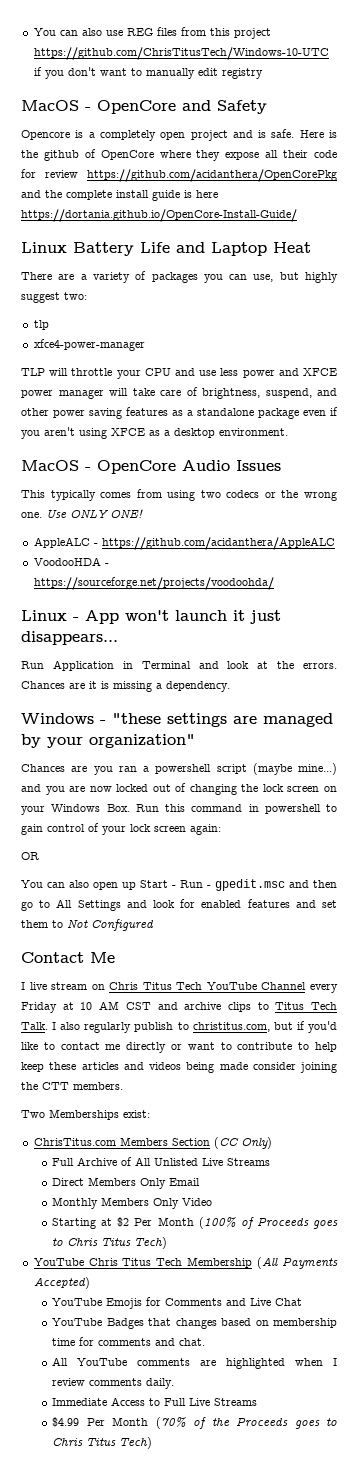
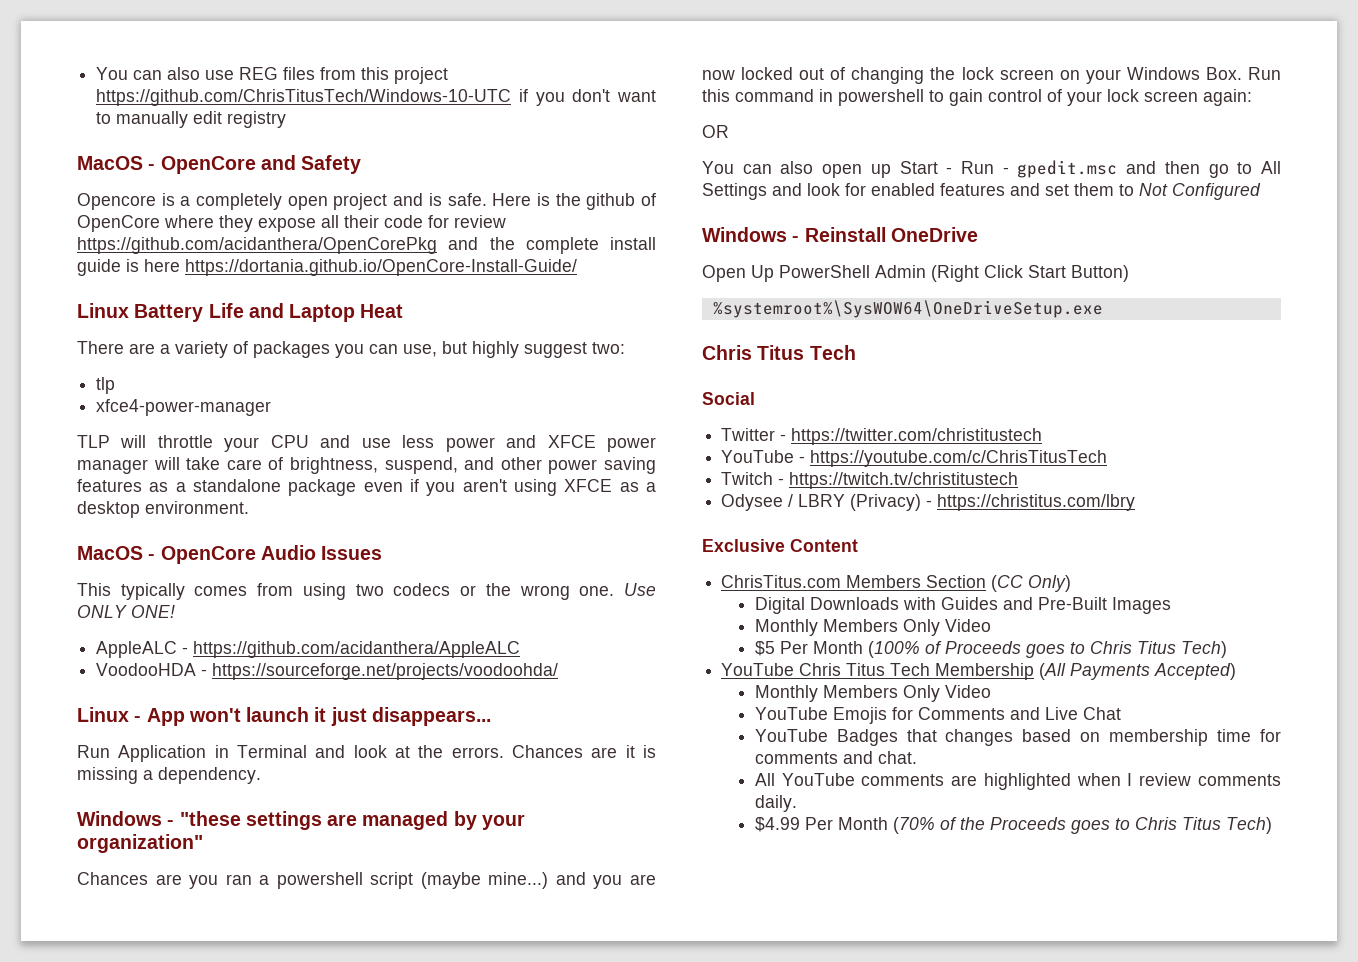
- Contact Me
- I live stream on Chris Titus Tech YouTube Channel every Friday at 10 AM CST and archive clips to Titus Tech Talk. I also regularly publish to christitus.com, but if you'd like to contact me directly or want to contribute to help keep these articles and videos being made consider joining the CTT members.
- Two Memberships exist:
+ Windows - Reinstall OneDrive
+ Open Up PowerShell Admin (Right Click Start Button)
+ %systemroot%\SysWOW64\OneDriveSetup.exe
+ Chris Titus Tech
+ Social
+ Twitter - https://twitter.com/christitustech
+ YouTube - https://youtube.com/c/ChrisTitusTech
+ Twitch - https://twitch.tv/christitustech
+ Odysee / LBRY (Privacy) - https://christitus.com/lbry
+ Exclusive Content
- Full Archive of All Unlisted Live Streams
- Direct Members Only Email
+ Digital Downloads with Guides and Pre-Built Images
  Monthly Members Only Video
- Starting at $2 Per Month (100% of Proceeds goes to Chris Titus Tech)
+ $5 Per Month (100% of Proceeds goes to Chris Titus Tech)
  YouTube Chris Titus Tech Membership (All Payments Accepted)
+ Monthly Members Only Video
- Immediate Access to Full Live Streams

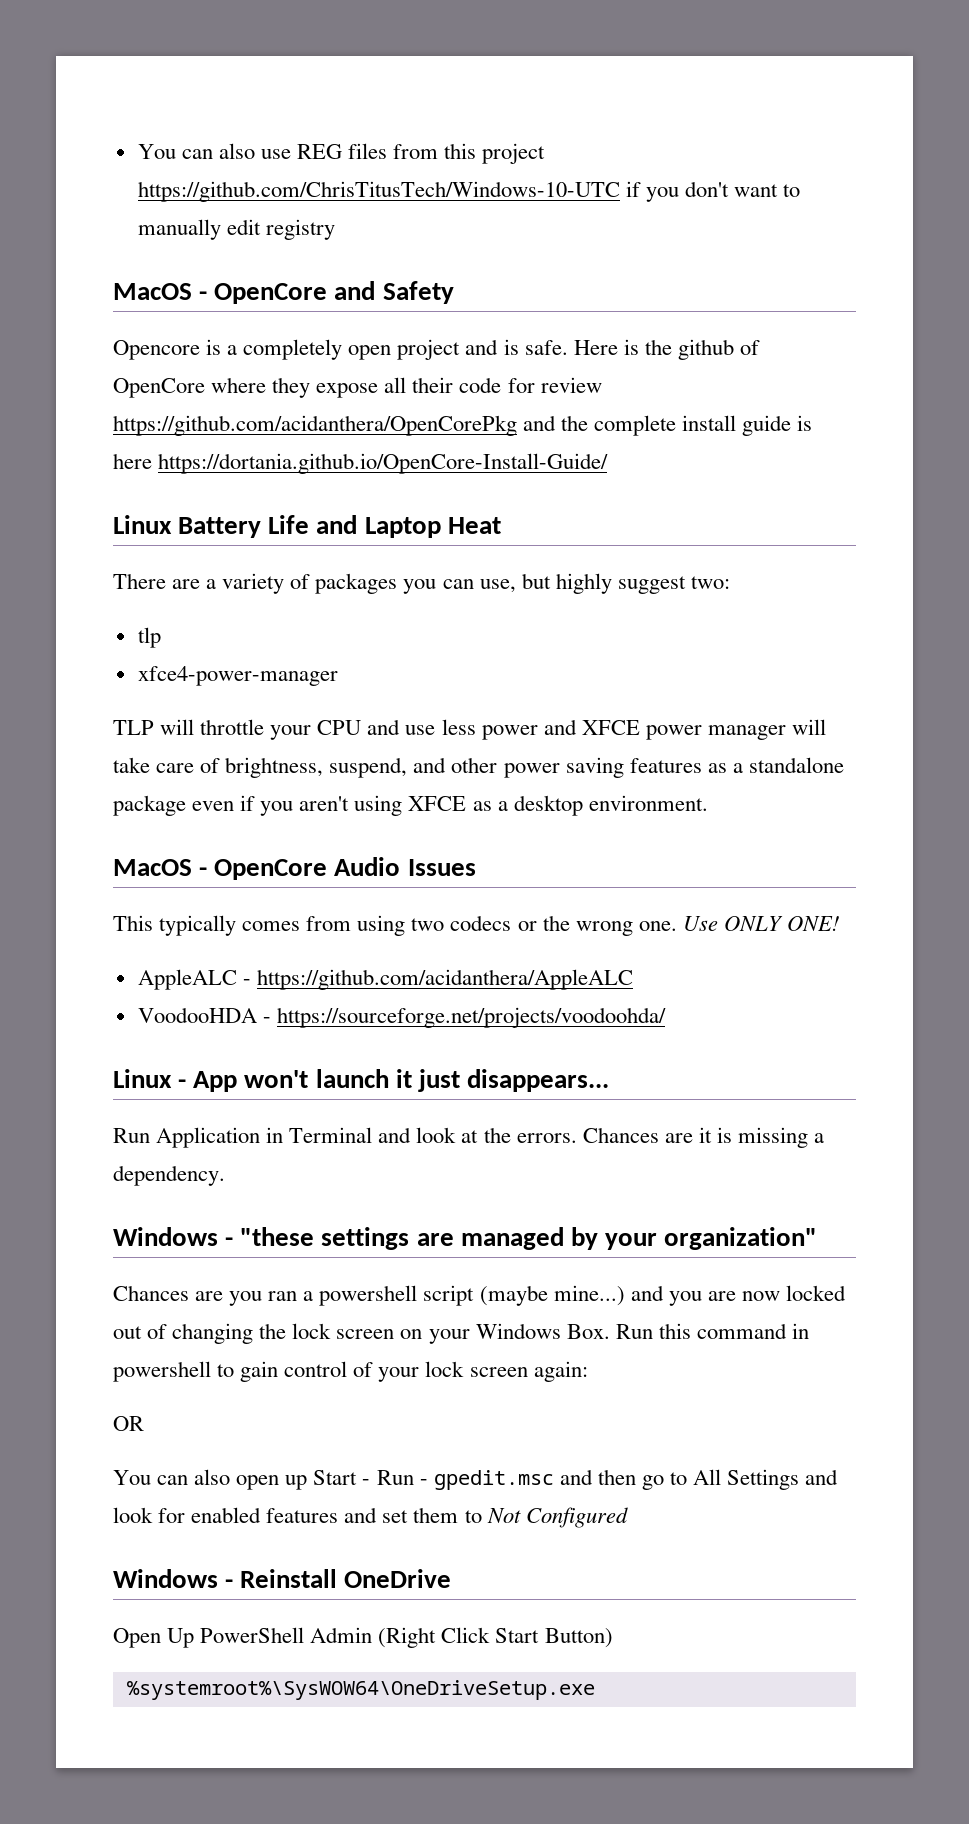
  %systemroot%\SysWOW64\OneDriveSetup.exe
- Chris Titus Tech
- Social
- Twitter - https://twitter.com/christitustech
- YouTube - https://youtube.com/c/ChrisTitusTech
- Twitch - https://twitch.tv/christitustech
- Odysee / LBRY (Privacy) - https://christitus.com/lbry
- Exclusive Content
- ChrisTitus.com Members Section (CC Only)
- Digital Downloads with Guides and Pre-Built Images
- Monthly Members Only Video
- $5 Per Month (100% of Proceeds goes to Chris Titus Tech)
- YouTube Chris Titus Tech Membership (All Payments Accepted)
- Monthly Members Only Video
- YouTube Emojis for Comments and Live Chat
- YouTube Badges that changes based on membership time for comments and chat.
- All YouTube comments are highlighted when I review comments daily.
- $4.99 Per Month (70% of the Proceeds goes to Chris Titus Tech)

